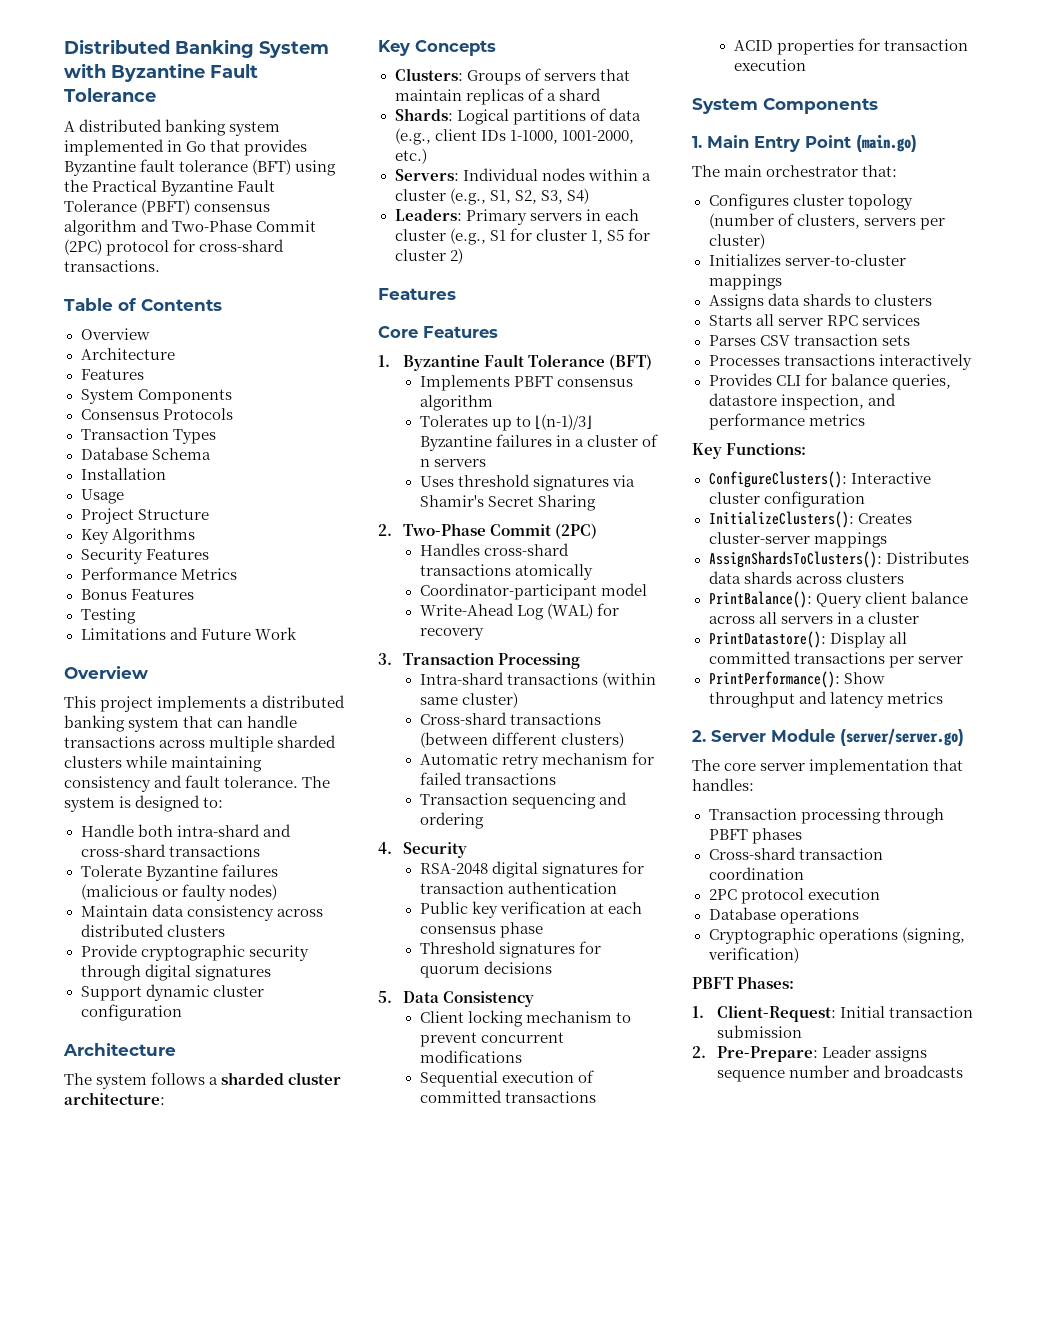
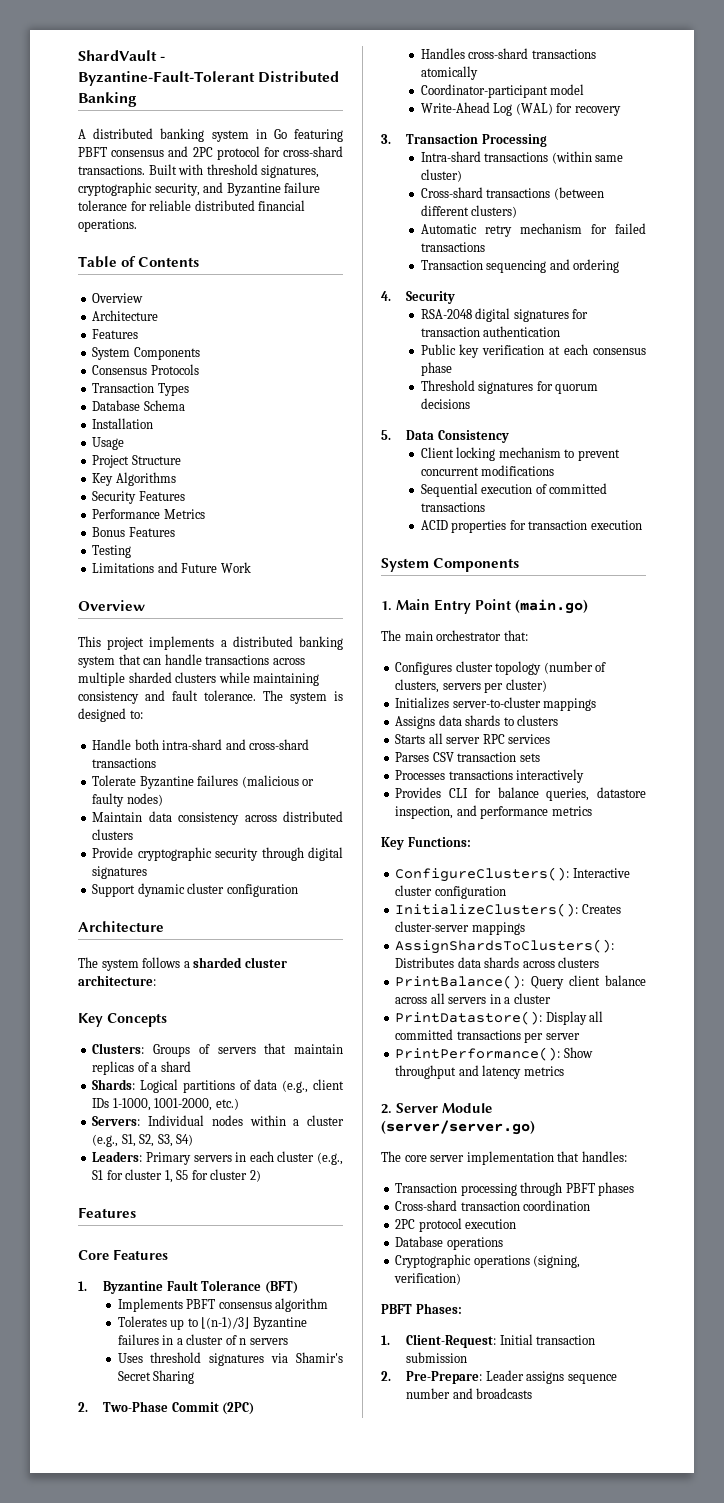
- Distributed Banking System with Byzantine Fault Tolerance
+ ShardVault - Byzantine-Fault-Tolerant Distributed Banking
- A distributed banking system implemented in Go that provides Byzantine fault tolerance (BFT) using the Practical Byzantine Fault Tolerance (PBFT) consensus algorithm and Two-Phase Commit (2PC) protocol for cross-shard transactions.
+ A distributed banking system in Go featuring PBFT consensus and 2PC protocol for cross-shard transactions. Built with threshold signatures, cryptographic security, and Byzantine failure tolerance for reliable distributed financial operations.

